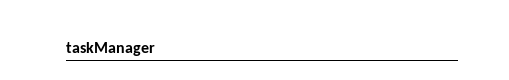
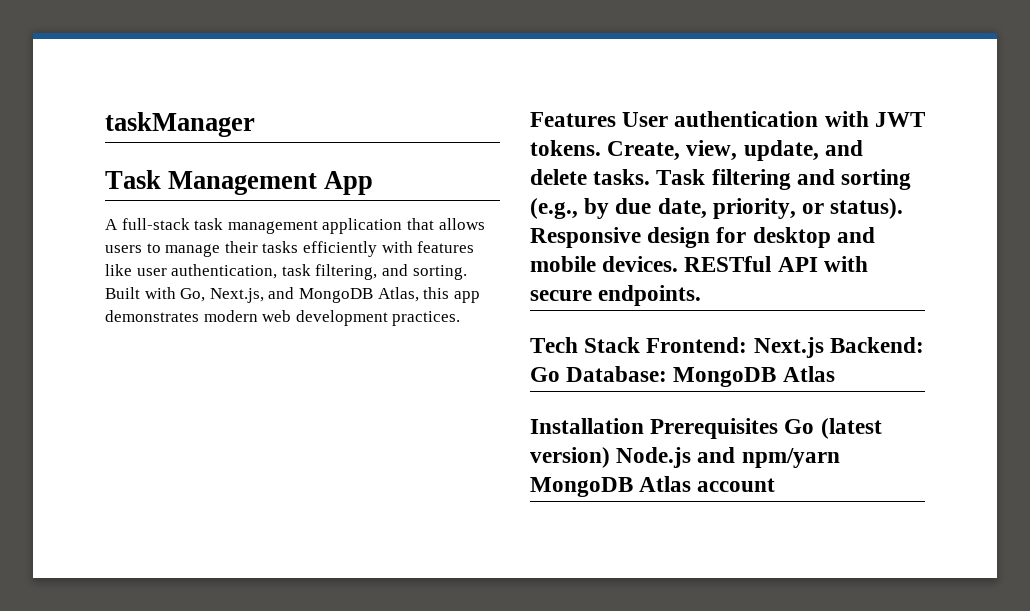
+ Task Management App
+ A full-stack task management application that allows users to manage their tasks efficiently with features like user authentication, task filtering, and sorting. Built with Go, Next.js, and MongoDB Atlas, this app demonstrates modern web development practices.
+ Features User authentication with JWT tokens. Create, view, update, and delete tasks. Task filtering and sorting (e.g., by due date, priority, or status). Responsive design for desktop and mobile devices. RESTful API with secure endpoints.
+ Tech Stack Frontend: Next.js Backend: Go Database: MongoDB Atlas
+ Installation Prerequisites Go (latest version) Node.js and npm/yarn MongoDB Atlas account

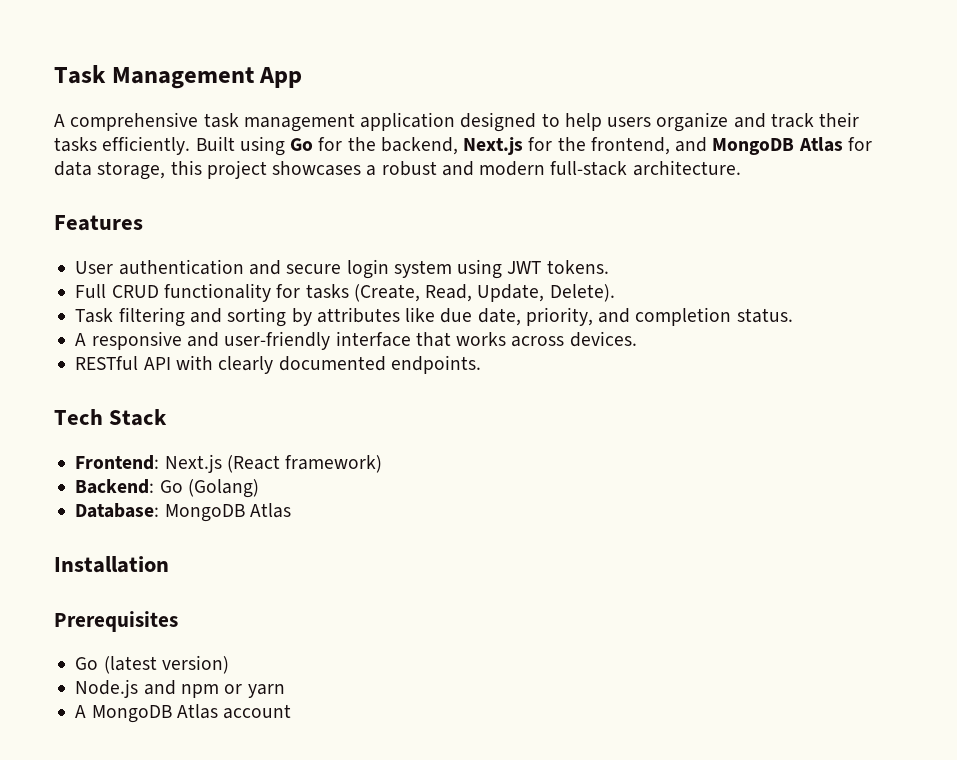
- taskManager
- A full-stack task management application that allows users to manage their tasks efficiently with features like user authentication, task filtering, and sorting. Built with Go, Next.js, and MongoDB Atlas, this app demonstrates modern web development practices.
+ A comprehensive task management application designed to help users organize and track their tasks efficiently. Built using Go for the backend, Next.js for the frontend, and MongoDB Atlas for data storage, this project showcases a robust and modern full-stack architecture.
- Features User authentication with JWT tokens. Create, view, update, and delete tasks. Task filtering and sorting (e.g., by due date, priority, or status). Responsive design for desktop and mobile devices. RESTful API with secure endpoints.
+ Features
+ User authentication and secure login system using JWT tokens.
+ Full CRUD functionality for tasks (Create, Read, Update, Delete).
+ Task filtering and sorting by attributes like due date, priority, and completion status.
+ A responsive and user-friendly interface that works across devices.
+ RESTful API with clearly documented endpoints.
- Tech Stack Frontend: Next.js Backend: Go Database: MongoDB Atlas
+ Tech Stack
+ Frontend: Next.js (React framework)
+ Backend: Go (Golang)
+ Database: MongoDB Atlas
- Installation Prerequisites Go (latest version) Node.js and npm/yarn MongoDB Atlas account
+ Installation
+ Prerequisites
+ Go (latest version)
+ Node.js and npm or yarn
+ A MongoDB Atlas account

